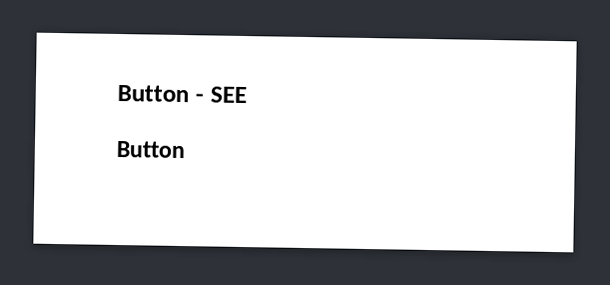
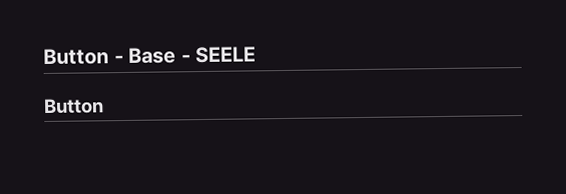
- Button - SEE
+ Button - Base - SEELE

